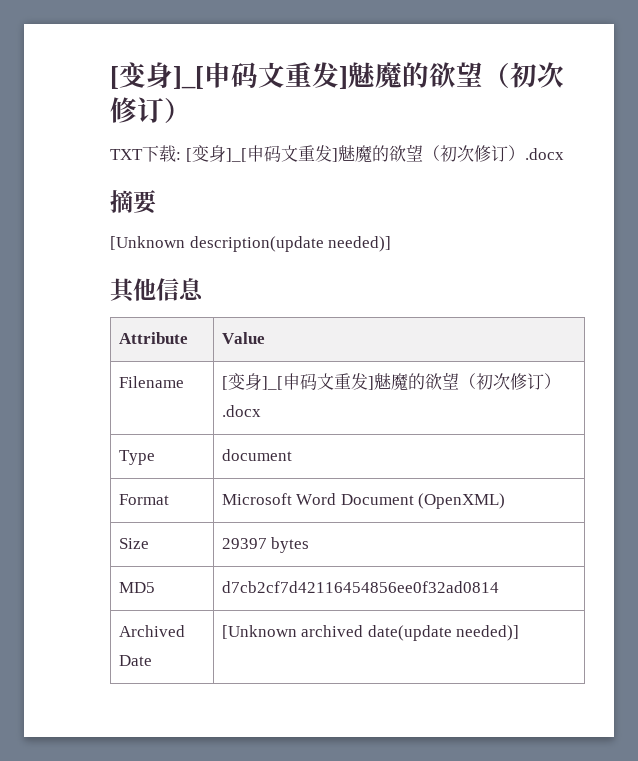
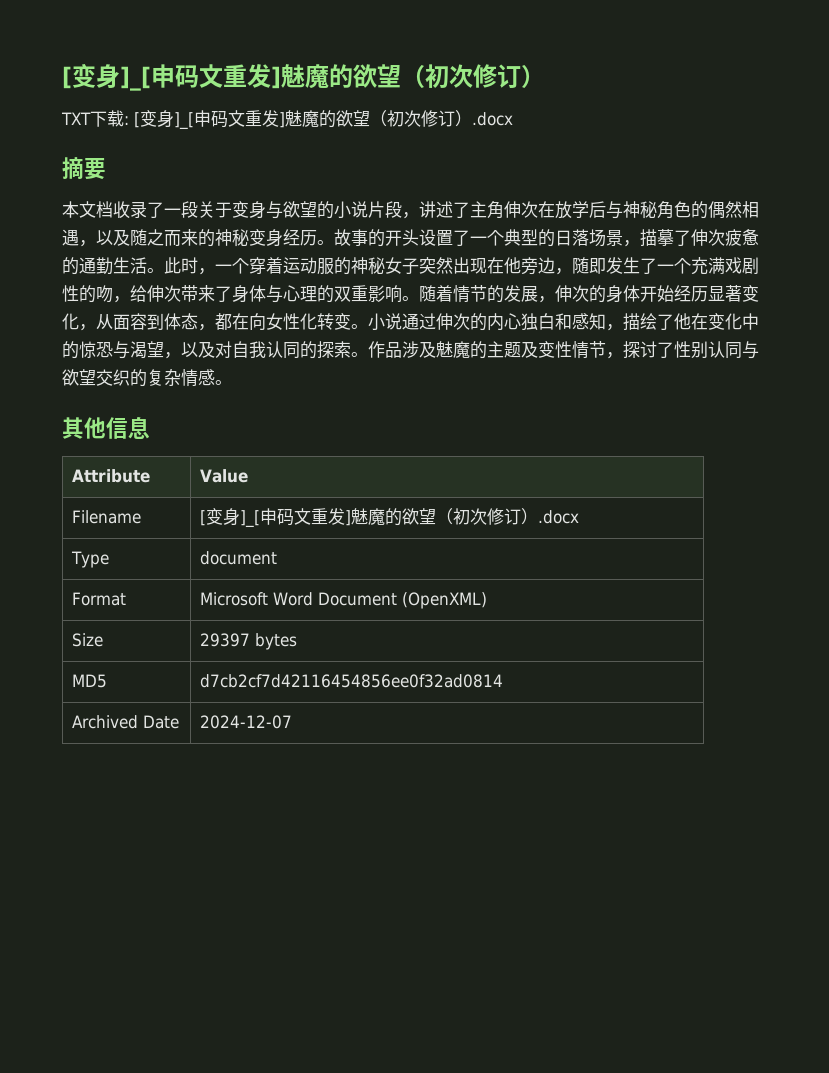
- [Unknown description(update needed)]
+ 本文档收录了一段关于变身与欲望的小说片段，讲述了主角伸次在放学后与神秘角色的偶然相遇，以及随之而来的神秘变身经历。故事的开头设置了一个典型的日落场景，描摹了伸次疲惫的通勤生活。此时，一个穿着运动服的神秘女子突然出现在他旁边，随即发生了一个充满戏剧性的吻，给伸次带来了身体与心理的双重影响。随着情节的发展，伸次的身体开始经历显著变化，从面容到体态，都在向女性化转变。小说通过伸次的内心独白和感知，描绘了他在变化中的惊恐与渴望，以及对自我认同的探索。作品涉及魅魔的主题及变性情节，探讨了性别认同与欲望交织的复杂情感。
- Archived Date | [Unknown archived date(update needed)]
+ Archived Date | 2024-12-07

